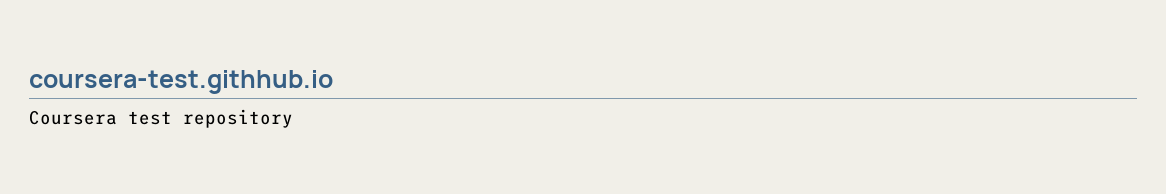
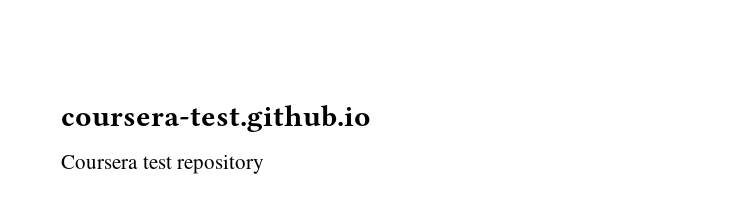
- coursera-test.githhub.io
+ coursera-test.github.io

